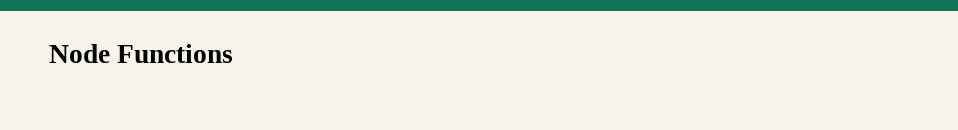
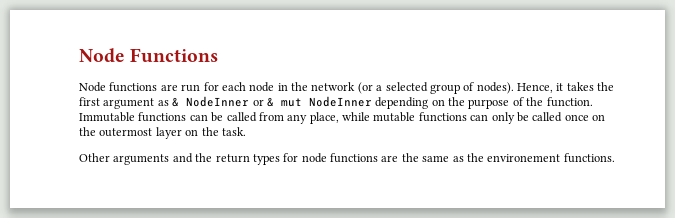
+ Node functions are run for each node in the network (or a selected group of nodes). Hence, it takes the first argument as & NodeInner or & mut NodeInner depending on the purpose of the function. Immutable functions can be called from any place, while mutable functions can only be called once on the outermost layer on the task.
+ Other arguments and the return types for node functions are the same as the environement functions.

